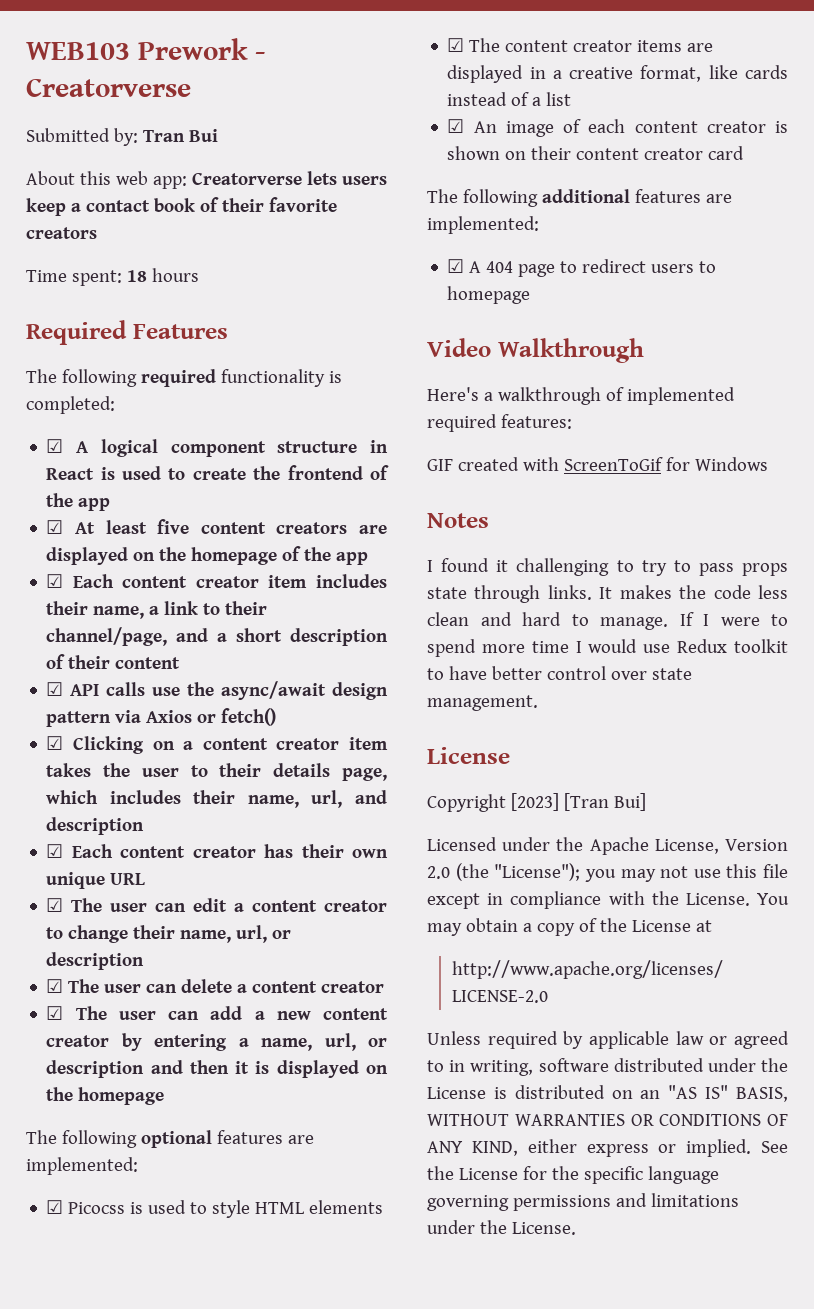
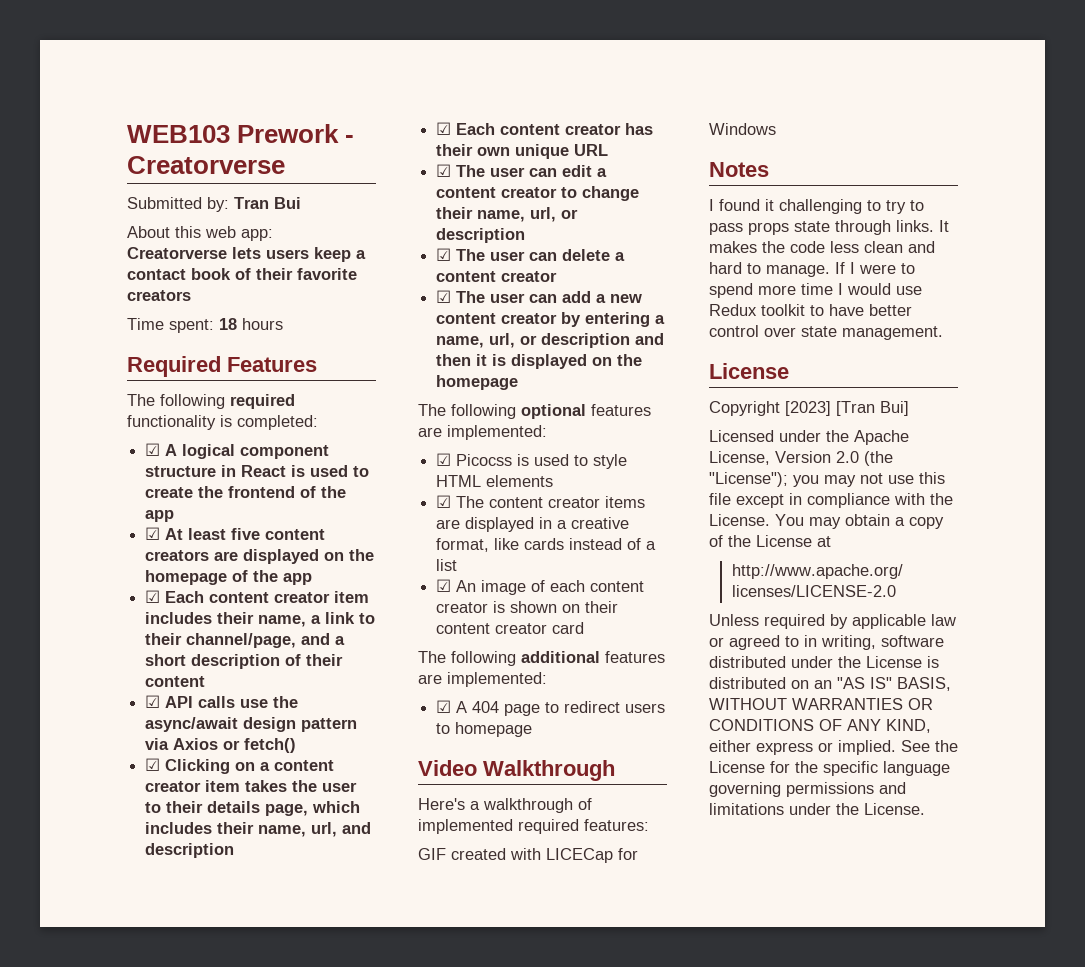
- GIF created with ScreenToGif for Windows
+ GIF created with LICECap for Windows

